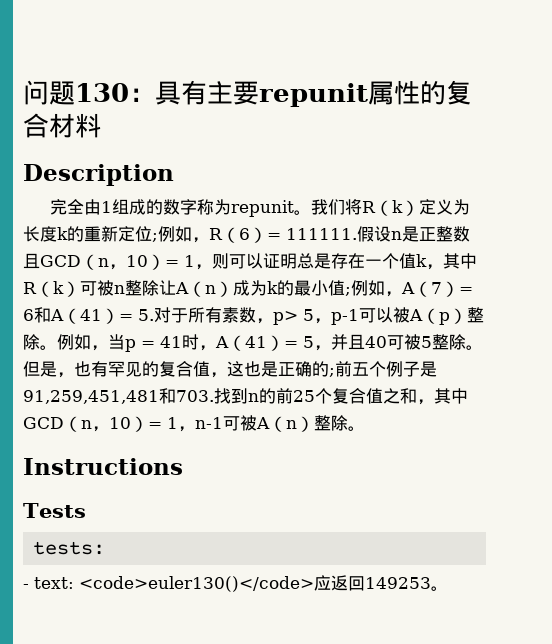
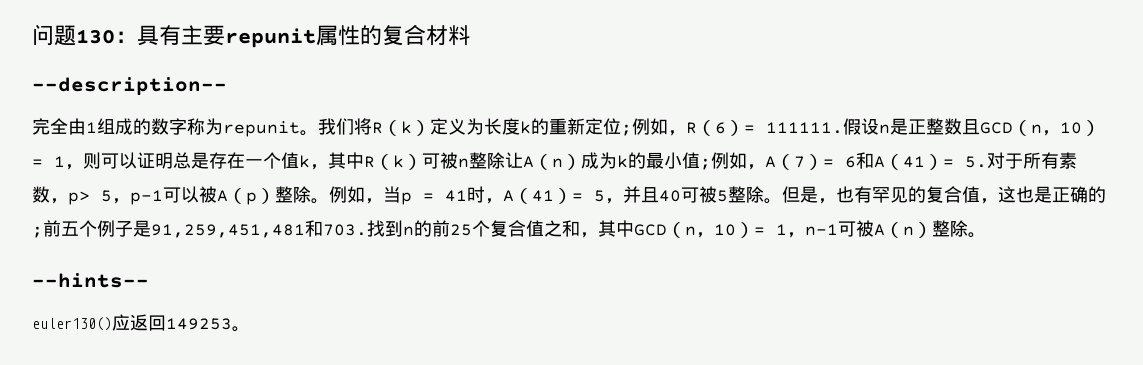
- Description
+ --description--
- Instructions
- Tests
- tests:
- - text: <code>euler130()</code>应返回149253。
+ --hints--
+ euler130()应返回149253。

